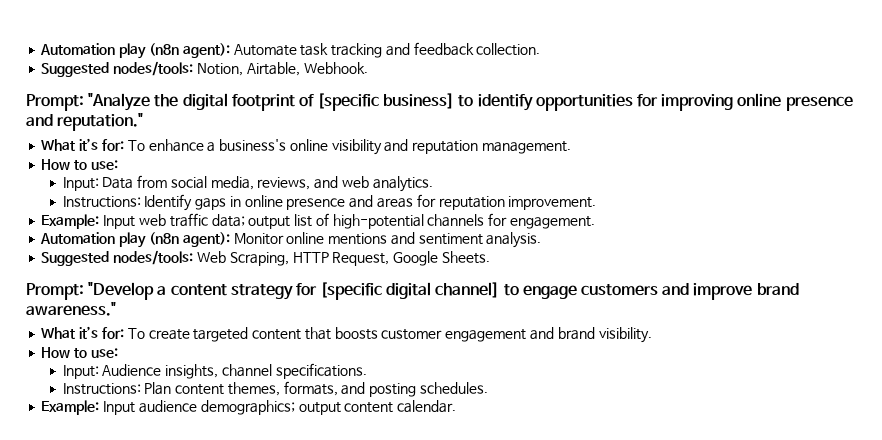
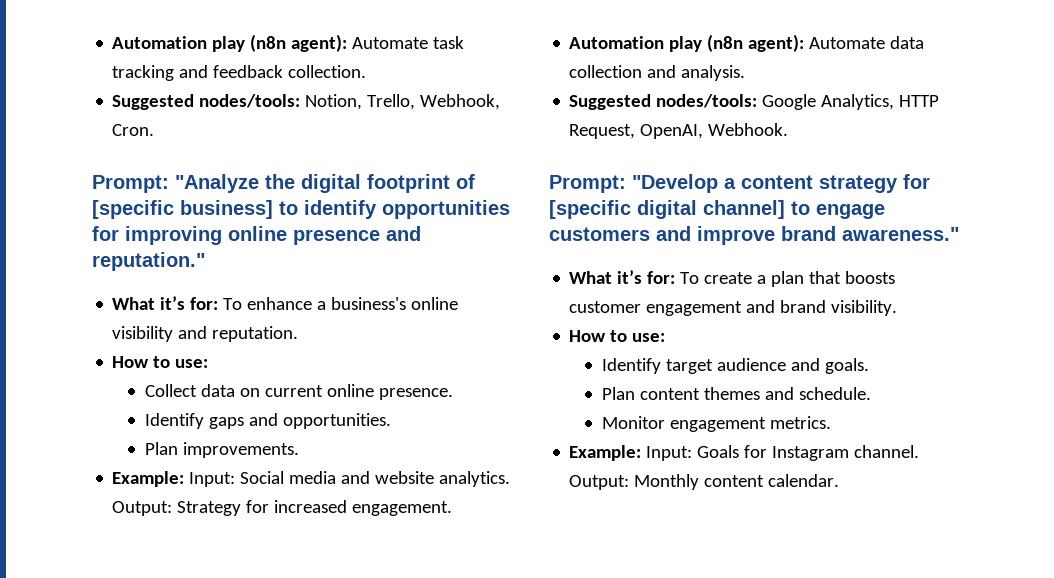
- Suggested nodes/tools: Notion, Airtable, Webhook.
+ Suggested nodes/tools: Notion, Trello, Webhook, Cron.
- What it’s for: To enhance a business's online visibility and reputation management.
+ What it’s for: To enhance a business's online visibility and reputation.
  How to use:
- Input: Data from social media, reviews, and web analytics.
- Instructions: Identify gaps in online presence and areas for reputation improvement.
- Example: Input web traffic data; output list of high-potential channels for engagement.
+ Collect data on current online presence.
+ Identify gaps and opportunities.
+ Plan improvements.
+ Example: Input: Social media and website analytics. Output: Strategy for increased engagement.
- Automation play (n8n agent): Monitor online mentions and sentiment analysis.
- Suggested nodes/tools: Web Scraping, HTTP Request, Google Sheets.
+ Automation play (n8n agent): Automate data collection and analysis.
+ Suggested nodes/tools: Google Analytics, HTTP Request, OpenAI, Webhook.
- What it’s for: To create targeted content that boosts customer engagement and brand visibility.
+ What it’s for: To create a plan that boosts customer engagement and brand visibility.
- Input: Audience insights, channel specifications.
- Instructions: Plan content themes, formats, and posting schedules.
- Example: Input audience demographics; output content calendar.
+ Identify target audience and goals.
+ Plan content themes and schedule.
+ Monitor engagement metrics.
+ Example: Input: Goals for Instagram channel. Output: Monthly content calendar.

